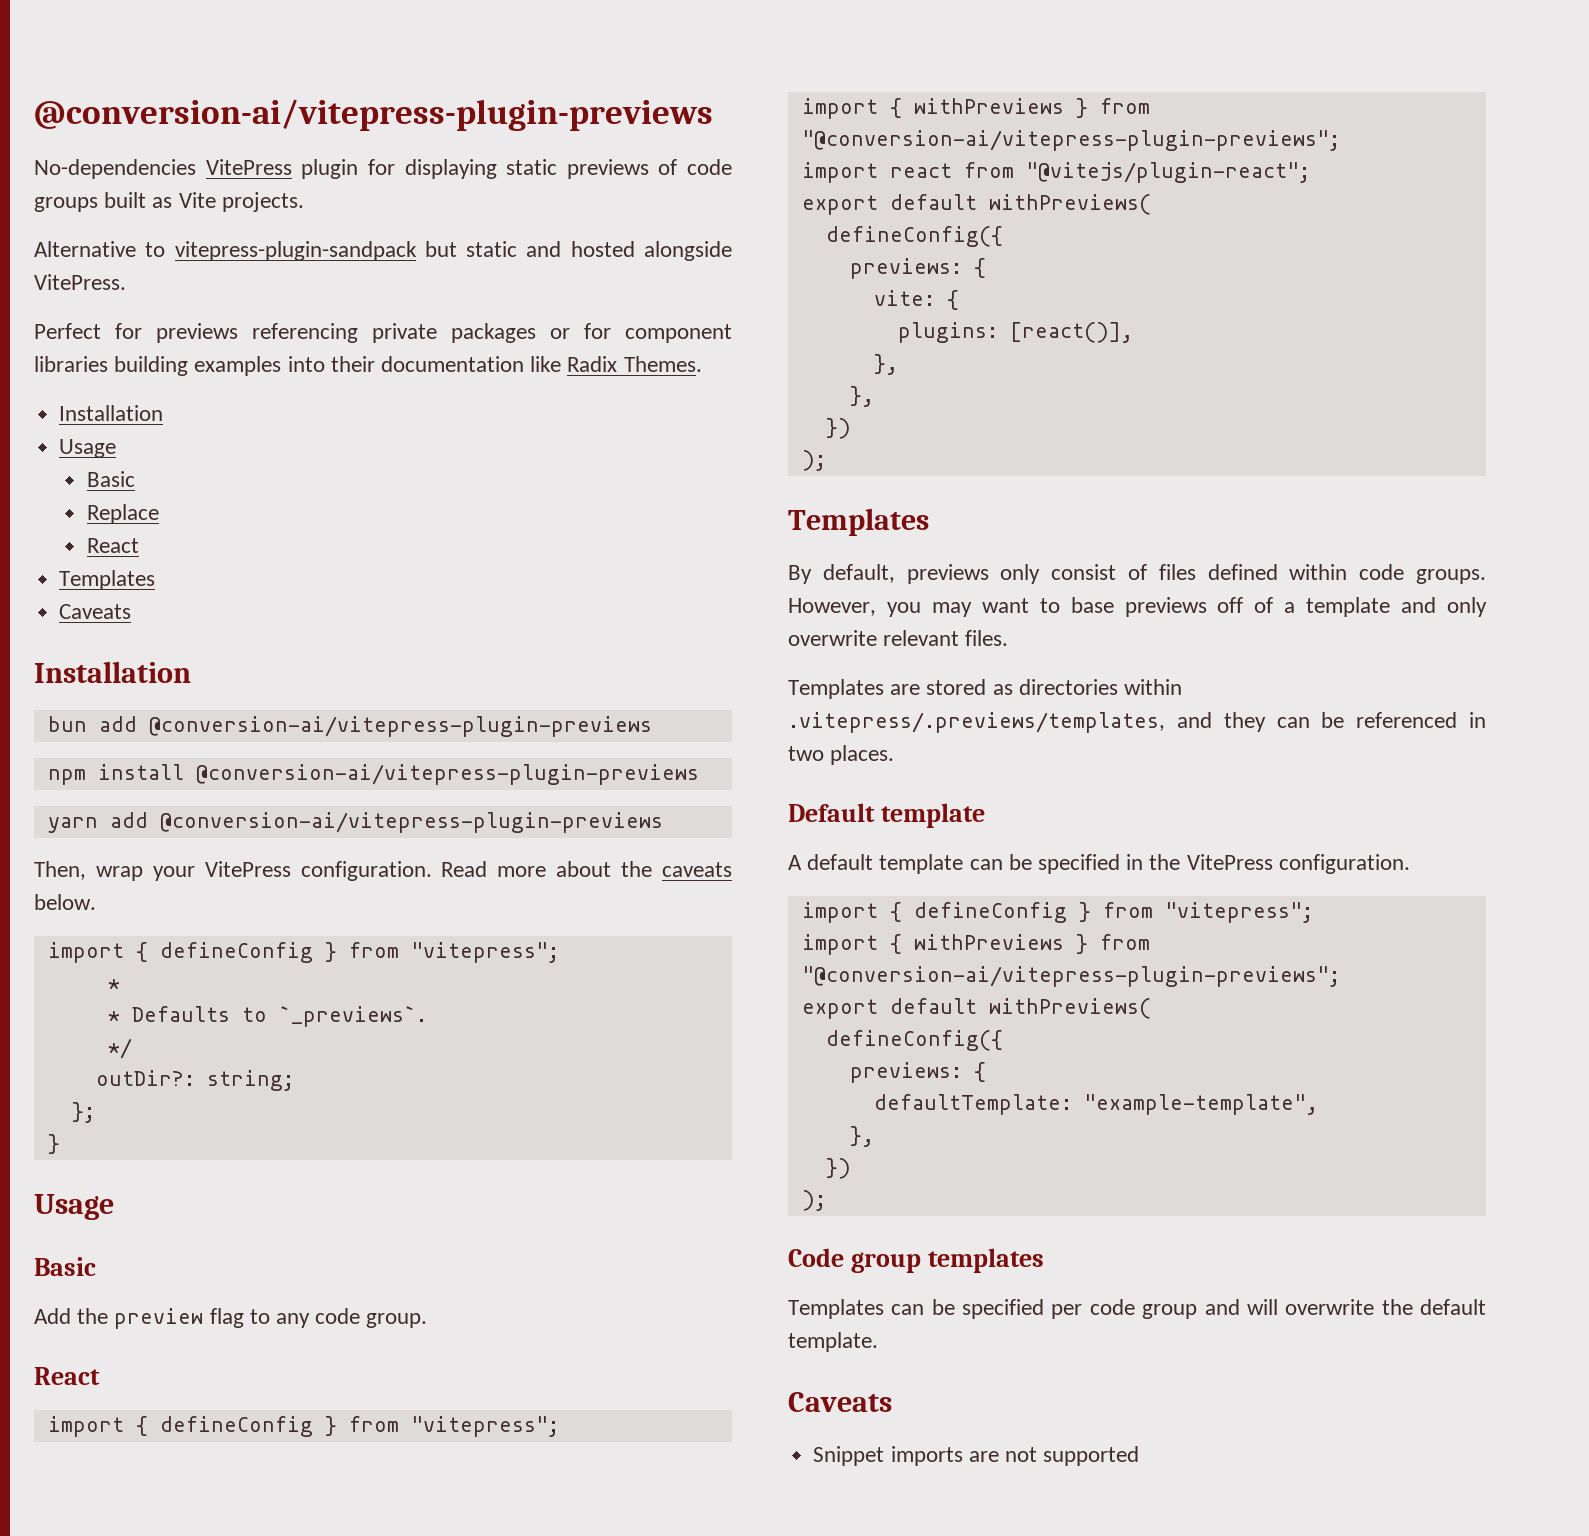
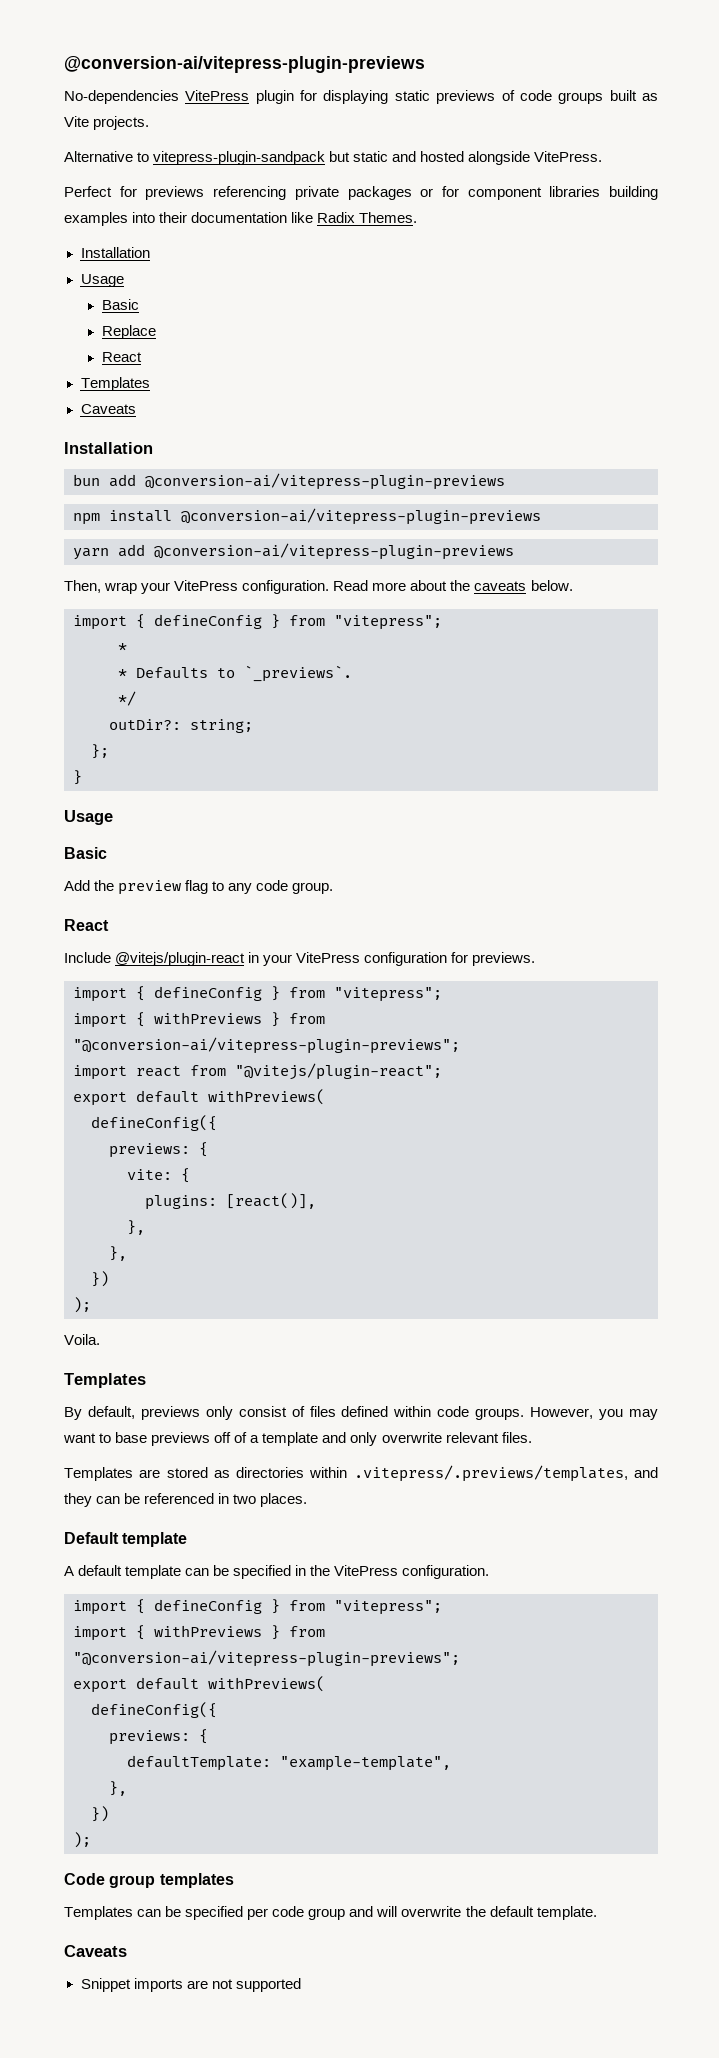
+ Include @vitejs/plugin-react in your VitePress configuration for previews.
+ Voila.

